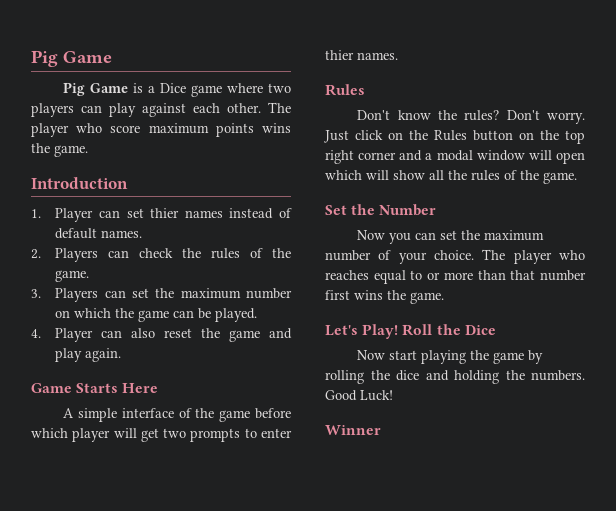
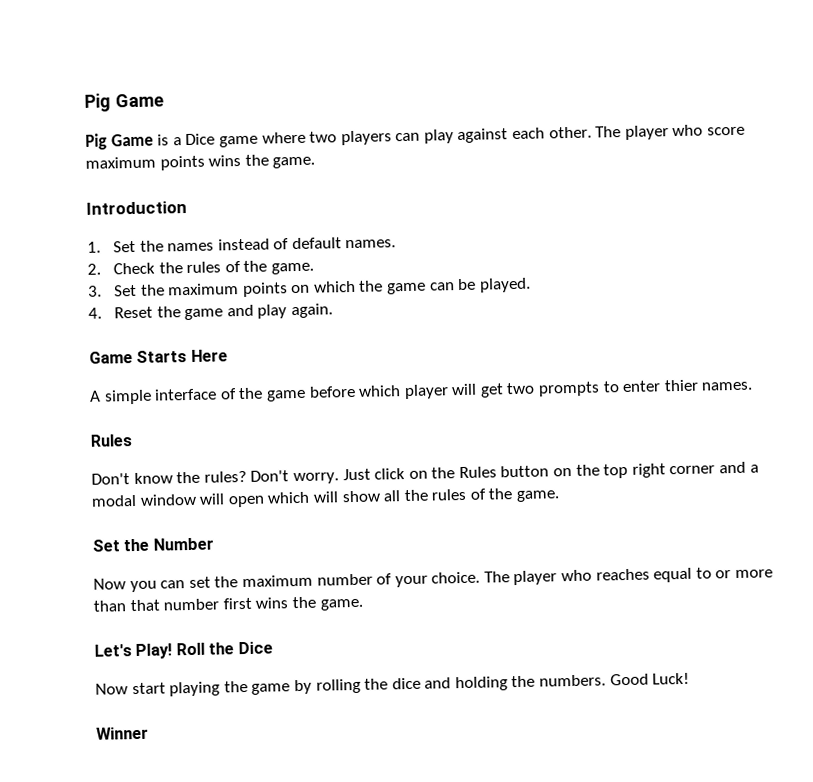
- 1. Player can set thier names instead of default names.
+ 1. Set the names instead of default names.
- 2. Players can check the rules of the game.
+ 2. Check the rules of the game.
- 3. Players can set the maximum number on which the game can be played.
+ 3. Set the maximum points on which the game can be played.
- 4. Player can also reset the game and play again.
+ 4. Reset the game and play again.

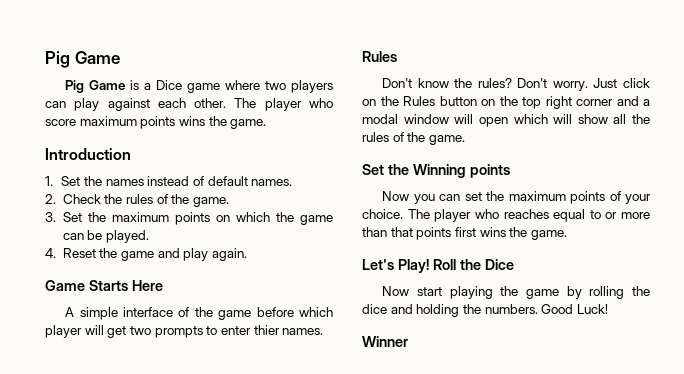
- Set the Number
+ Set the Winning points
- Now you can set the maximum number of your choice.
+ Now you can set the maximum points of your choice.
- The player who reaches equal to or more than that number first wins the game.
+ The player who reaches equal to or more than that points first wins the game.

